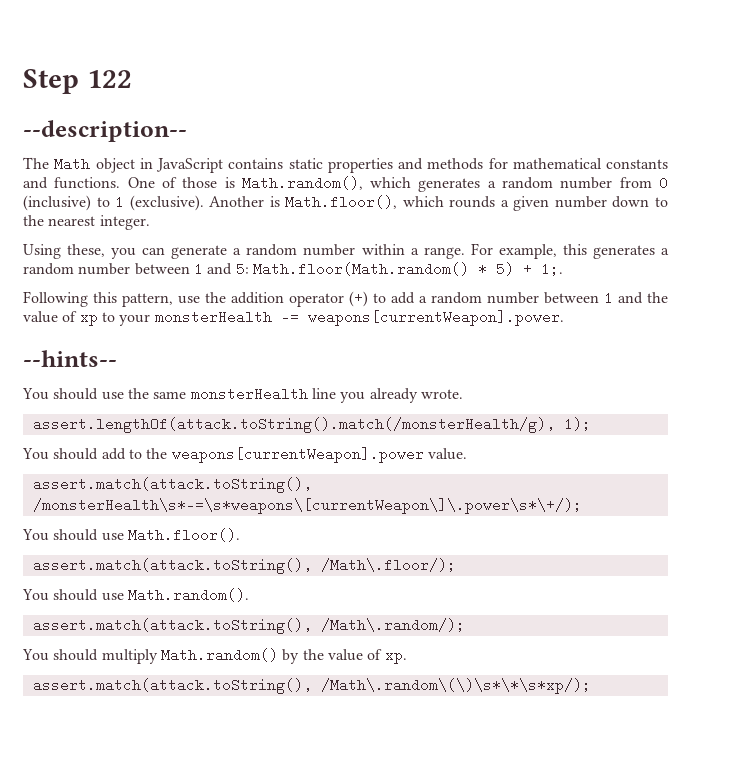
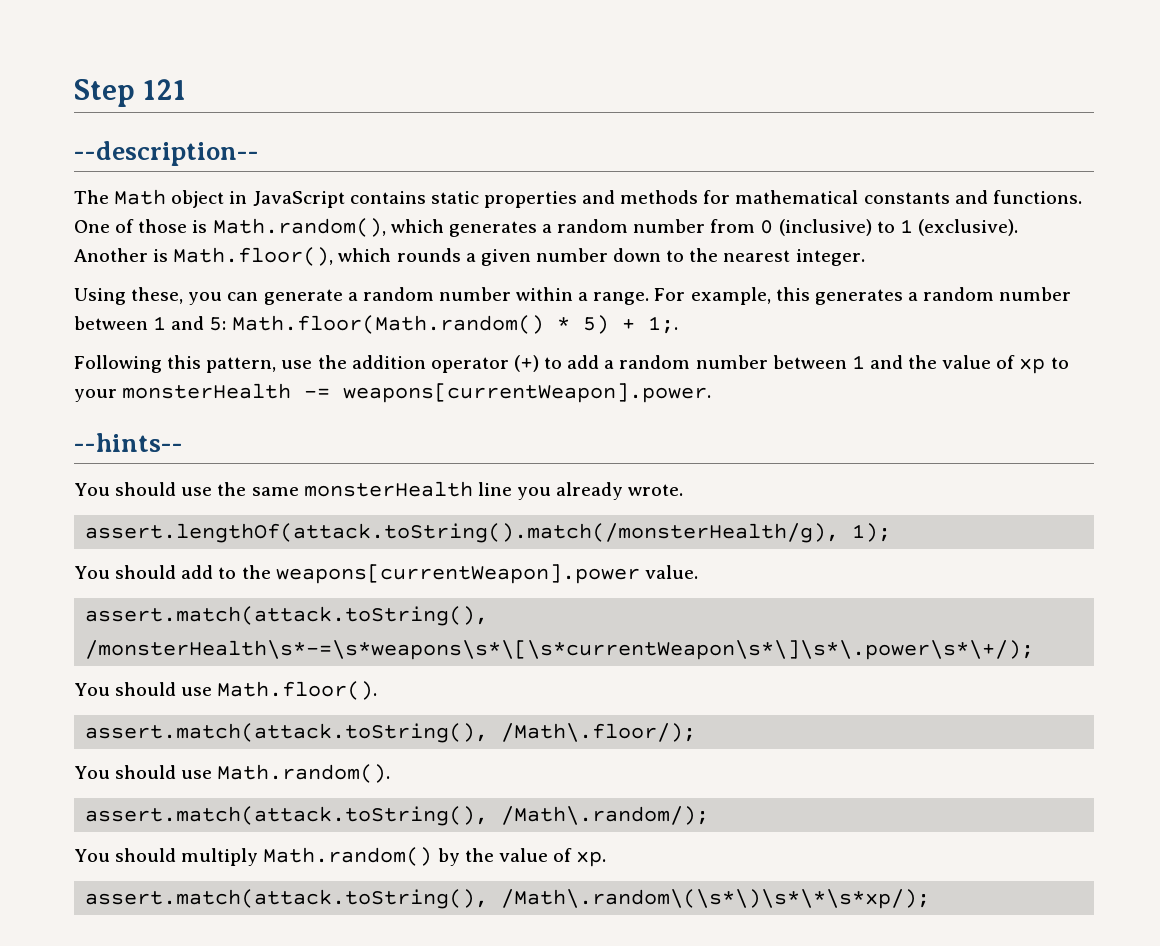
- Step 122
+ Step 121
- assert.match(attack.toString(), /monsterHealth\s*-=\s*weapons\[currentWeapon\]\.power\s*\+/);
+ assert.match(attack.toString(), /monsterHealth\s*-=\s*weapons\s*\[\s*currentWeapon\s*\]\s*\.power\s*\+/);
- assert.match(attack.toString(), /Math\.random\(\)\s*\*\s*xp/);
+ assert.match(attack.toString(), /Math\.random\(\s*\)\s*\*\s*xp/);

